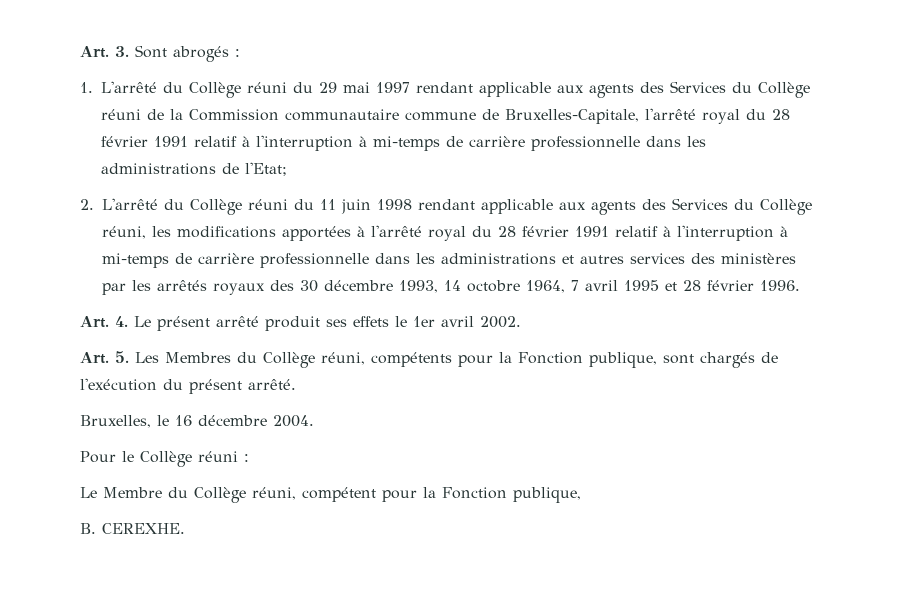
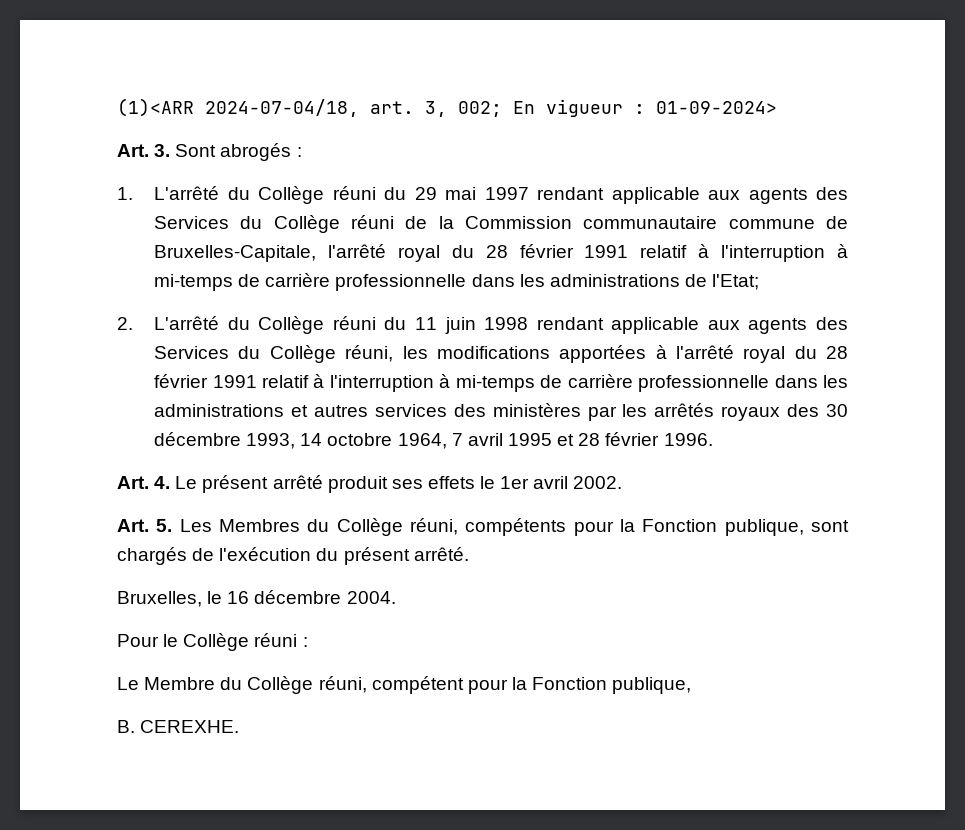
+ (1)<ARR 2024-07-04/18, art. 3, 002; En vigueur : 01-09-2024>

